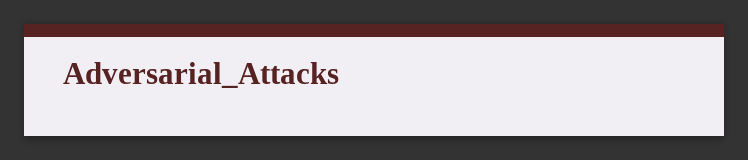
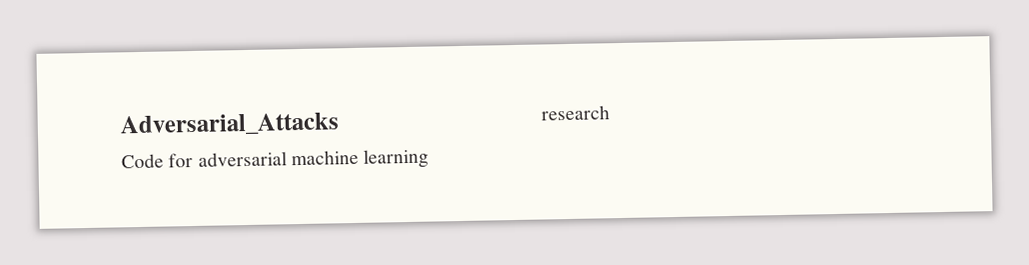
+ Code for adversarial machine learning research

